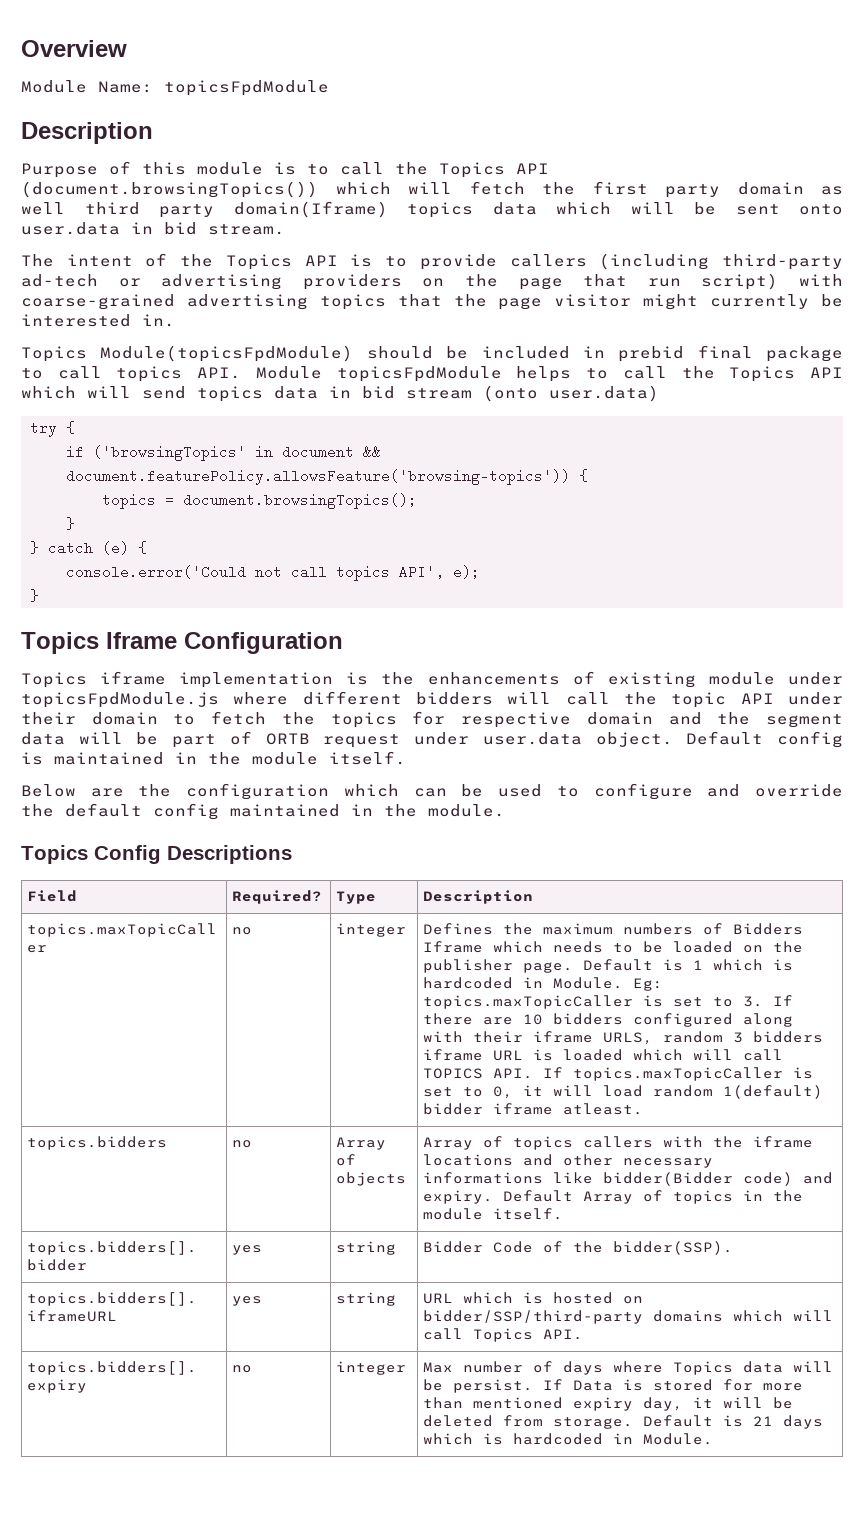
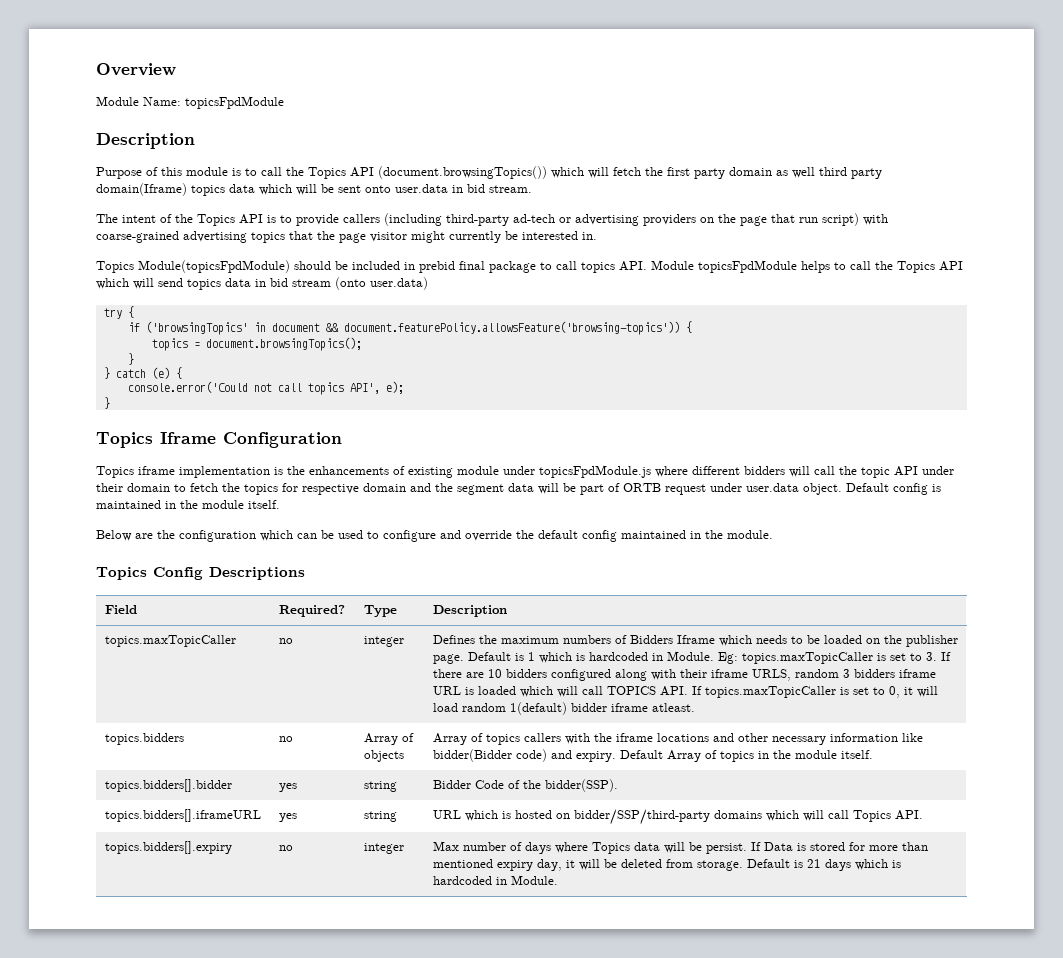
- topics.bidders | no | Array of objects | Array of topics callers with the iframe locations and other necessary informations like bidder(Bidder code) and expiry. Default Array of topics in the module itself.
+ topics.bidders | no | Array of objects | Array of topics callers with the iframe locations and other necessary information like bidder(Bidder code) and expiry. Default Array of topics in the module itself.

